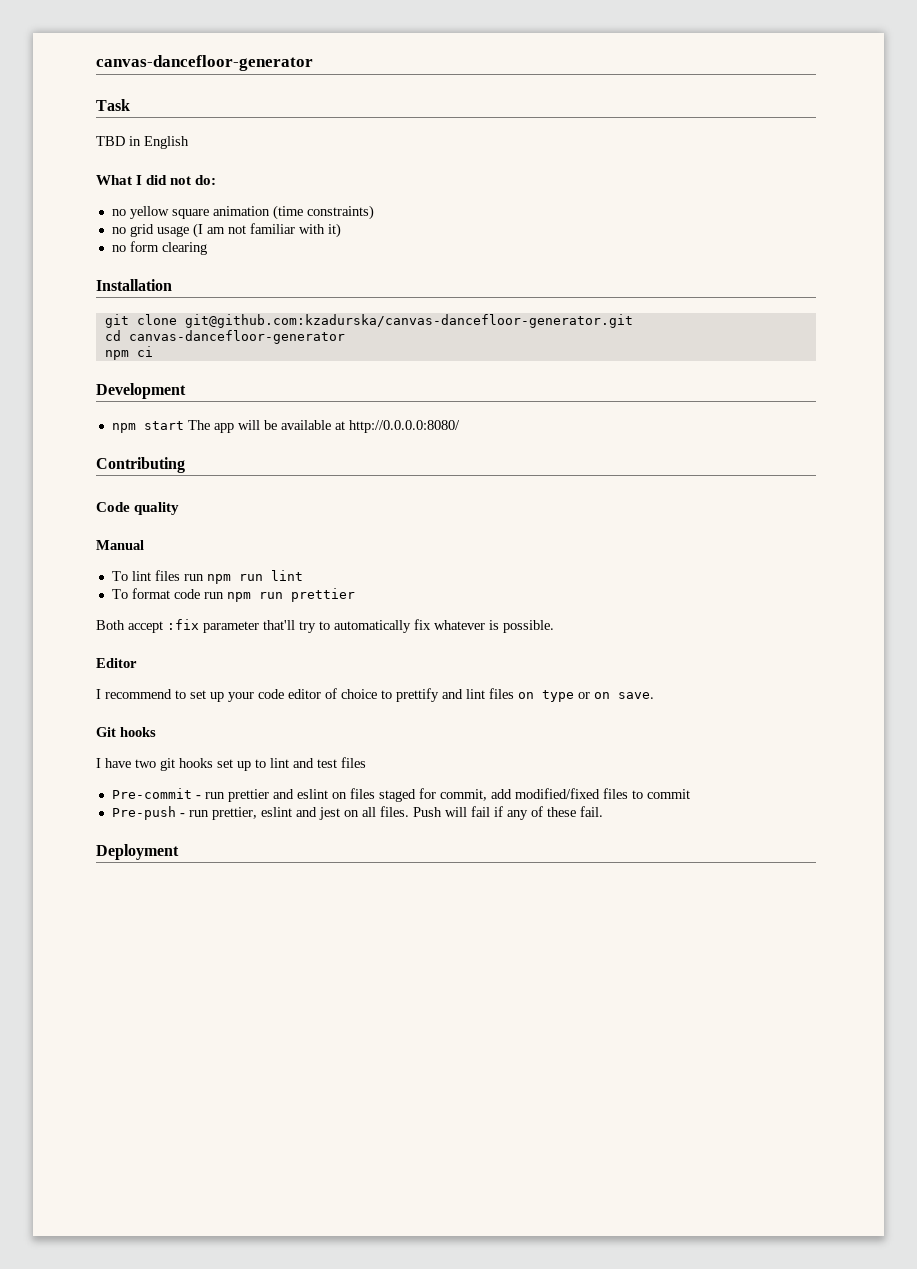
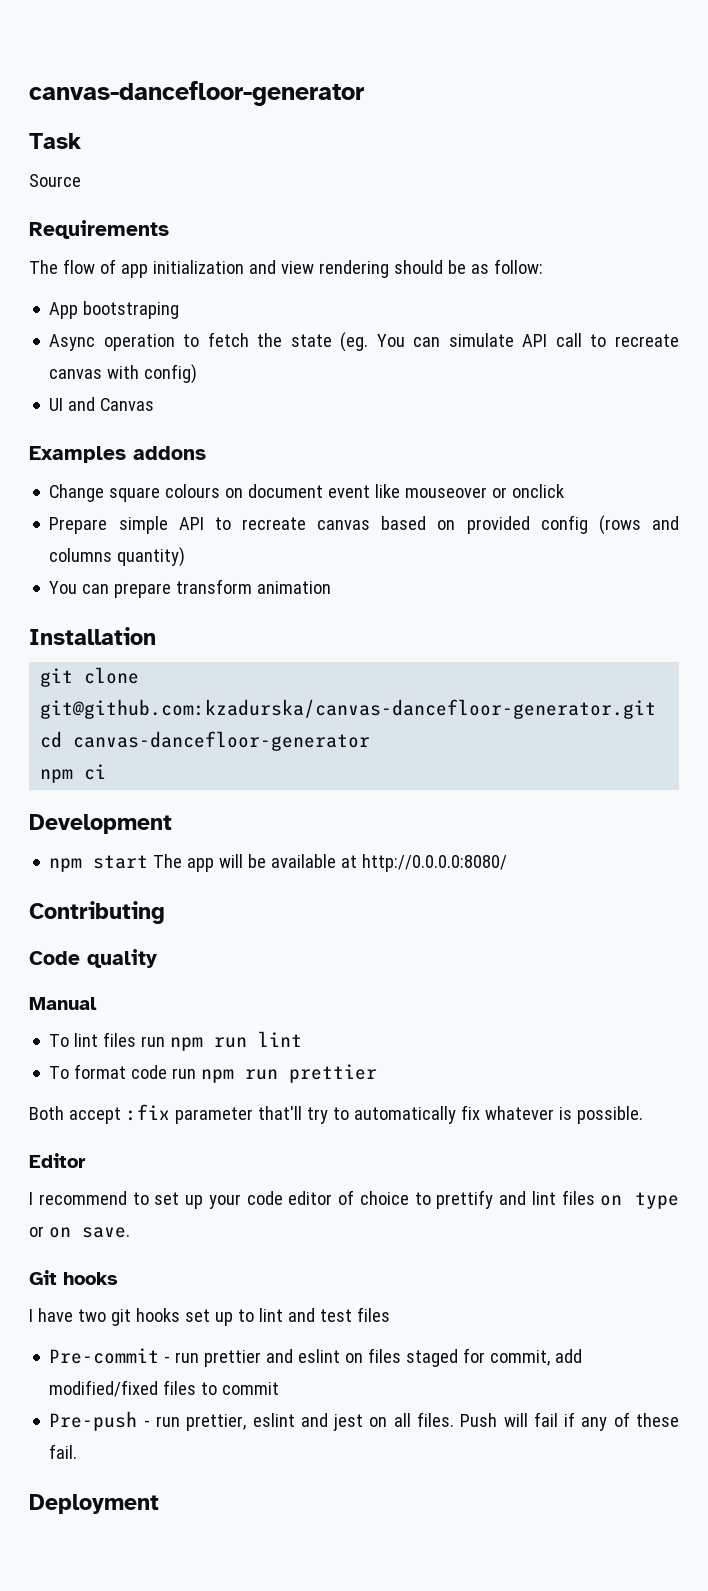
- TBD in English
- What I did not do:
- no yellow square animation (time constraints)
- no grid usage (I am not familiar with it)
- no form clearing
+ Source
+ Requirements
+ The flow of app initialization and view rendering should be as follow:
+ App bootstraping
+ Async operation to fetch the state (eg. You can simulate API call to recreate canvas with config)
+ UI and Canvas
+ Examples addons
+ Change square colours on document event like mouseover or onclick
+ Prepare simple API to recreate canvas based on provided config (rows and columns quantity)
+ You can prepare transform animation

